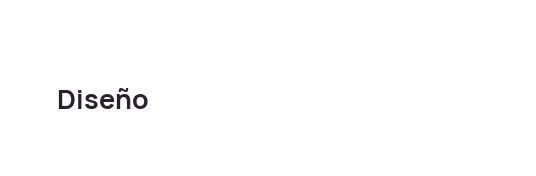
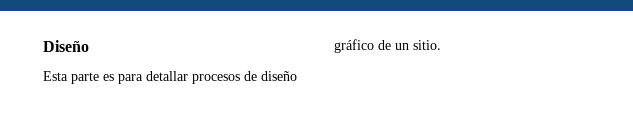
+ Esta parte es para detallar procesos de diseño gráfico de un sitio.

